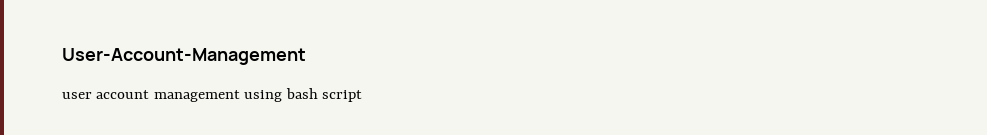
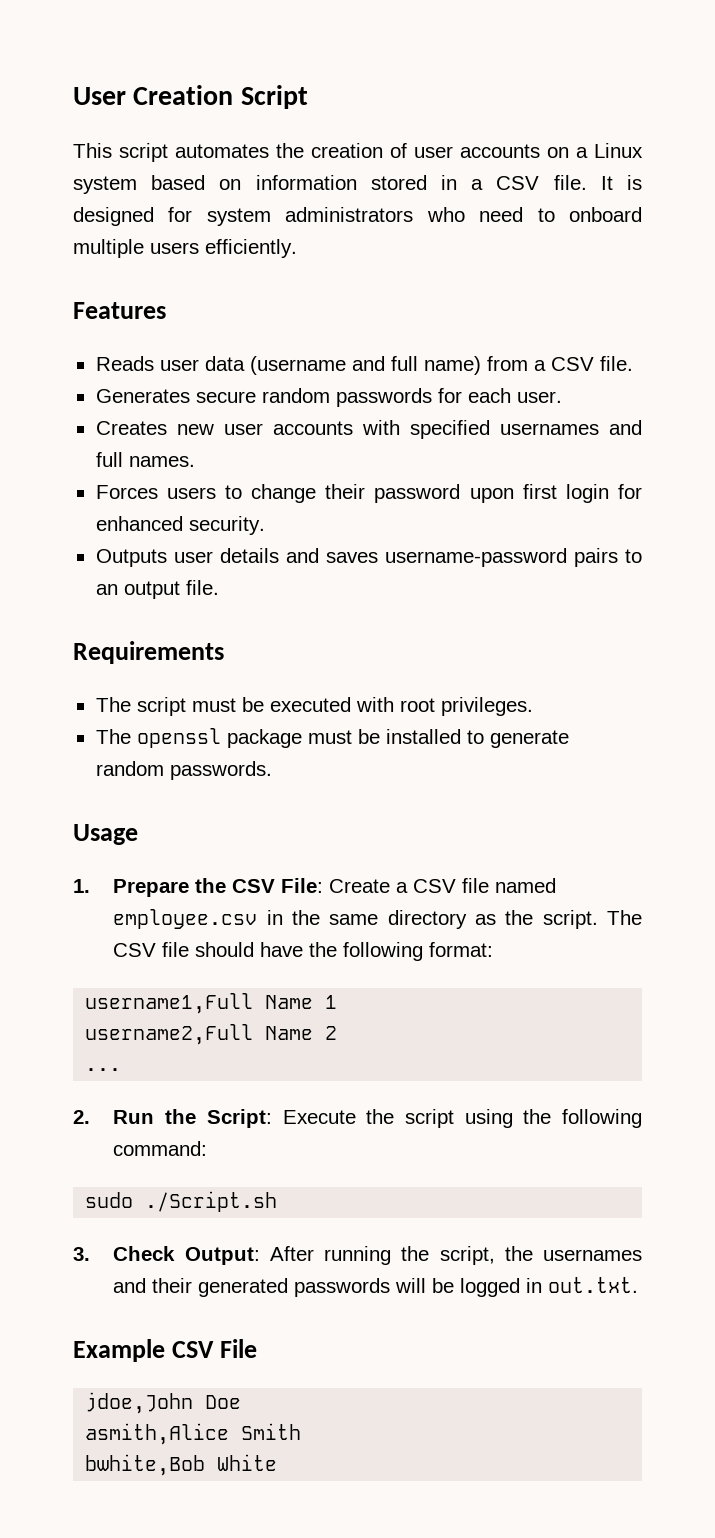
- User-Account-Management
- user account management using bash script
+ User Creation Script
+ This script automates the creation of user accounts on a Linux system based on information stored in a CSV file. It is designed for system administrators who need to onboard multiple users efficiently.
+ Features
+ Reads user data (username and full name) from a CSV file.
+ Generates secure random passwords for each user.
+ Creates new user accounts with specified usernames and full names.
+ Forces users to change their password upon first login for enhanced security.
+ Outputs user details and saves username-password pairs to an output file.
+ Requirements
+ The script must be executed with root privileges.
+ The openssl package must be installed to generate random passwords.
+ Usage
+ 1. Prepare the CSV File: Create a CSV file named employee.csv in the same directory as the script. The CSV file should have the following format:
+ username1,Full Name 1
+ username2,Full Name 2
+ ...
+ 2. Run the Script: Execute the script using the following command:
+ sudo ./Script.sh
+ 3. Check Output: After running the script, the usernames and their generated passwords will be logged in out.txt.
+ Example CSV File
+ jdoe,John Doe
+ asmith,Alice Smith
+ bwhite,Bob White

